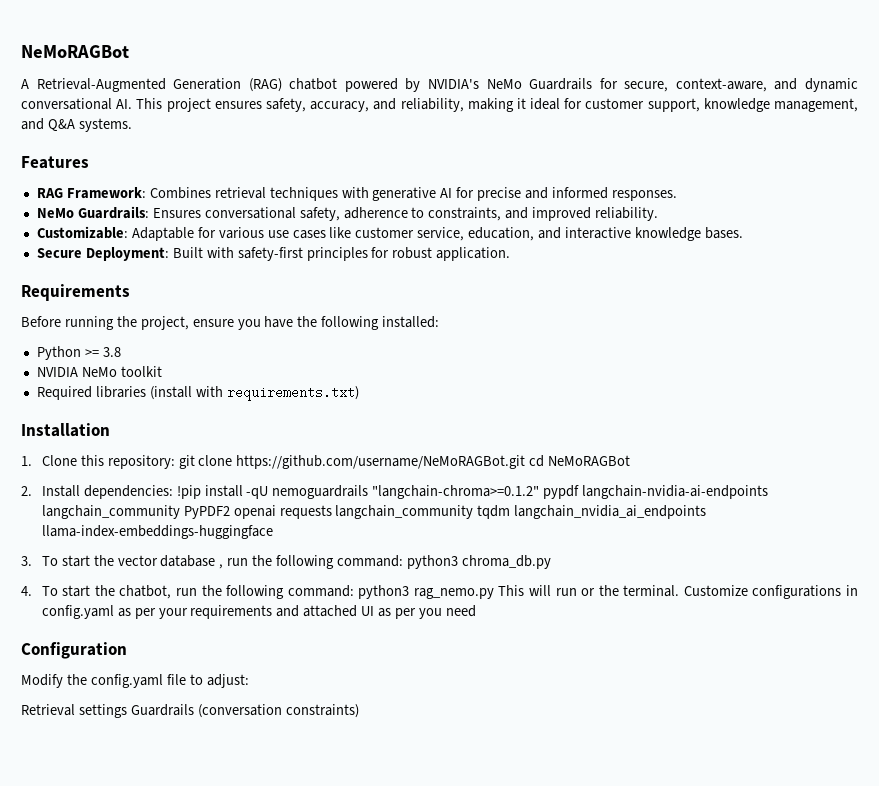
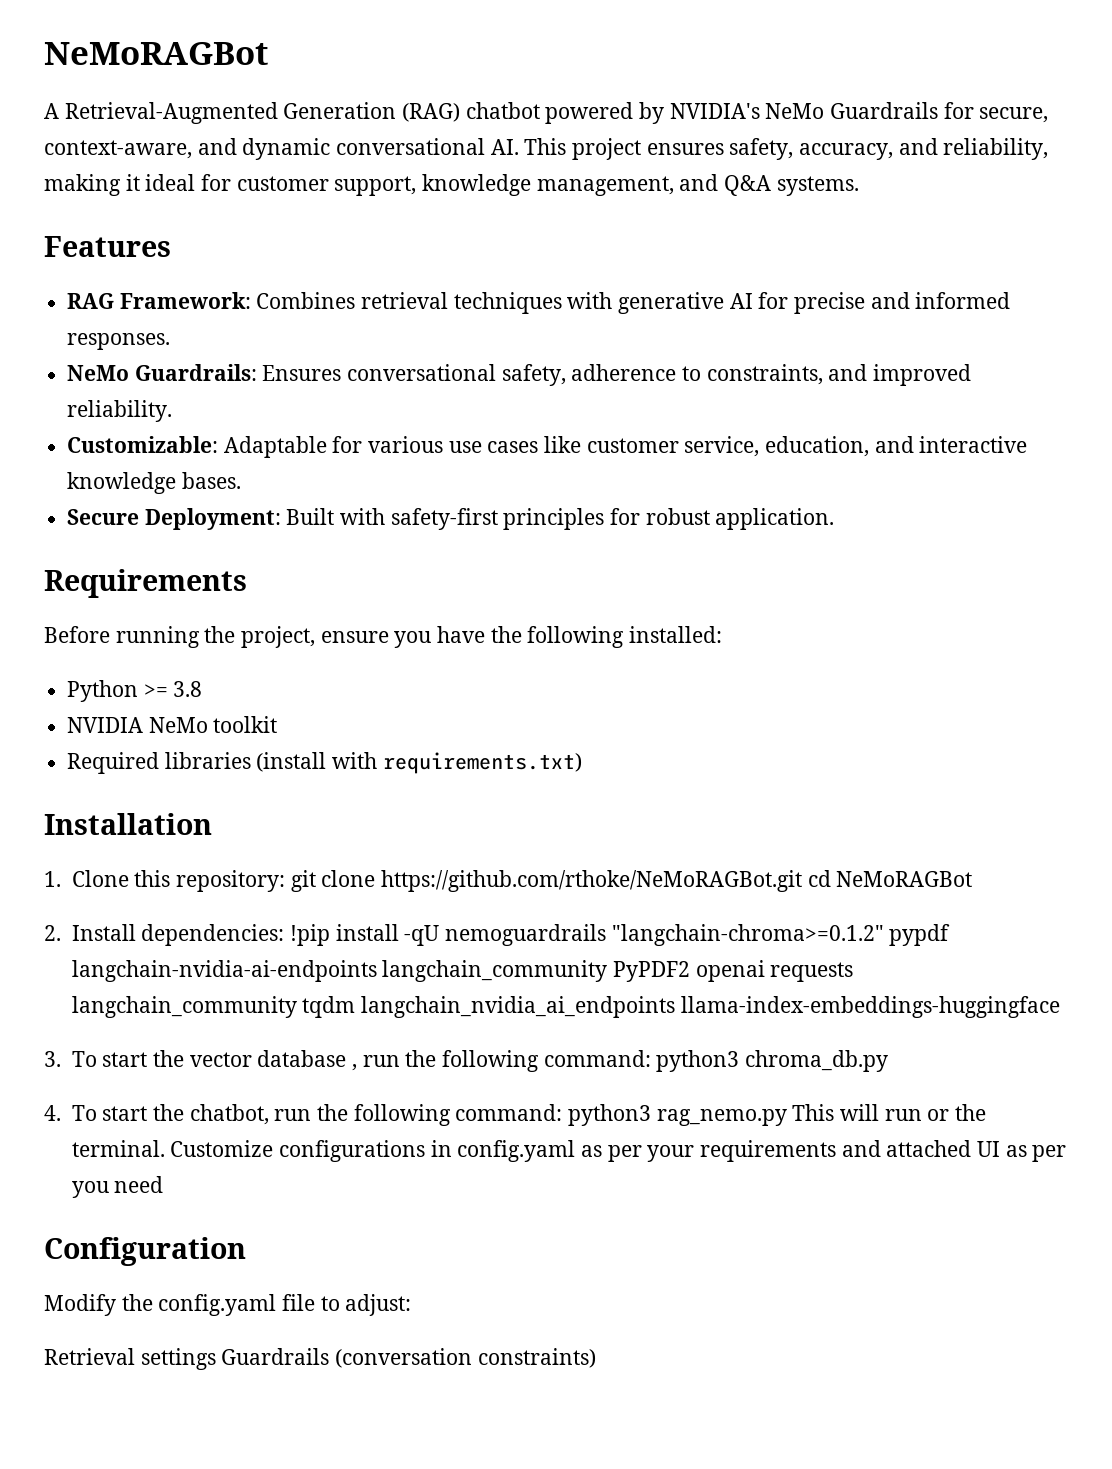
- 1. Clone this repository: git clone https://github.com/username/NeMoRAGBot.git cd NeMoRAGBot
+ 1. Clone this repository: git clone https://github.com/rthoke/NeMoRAGBot.git cd NeMoRAGBot

